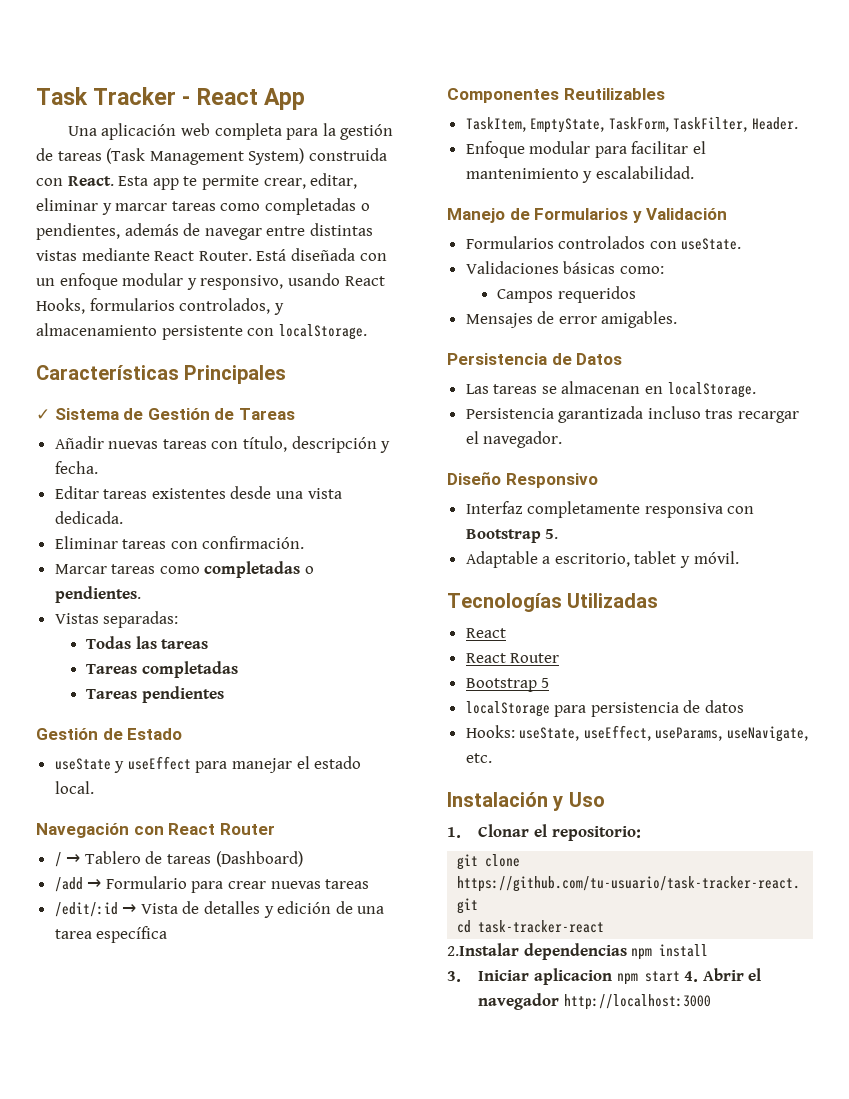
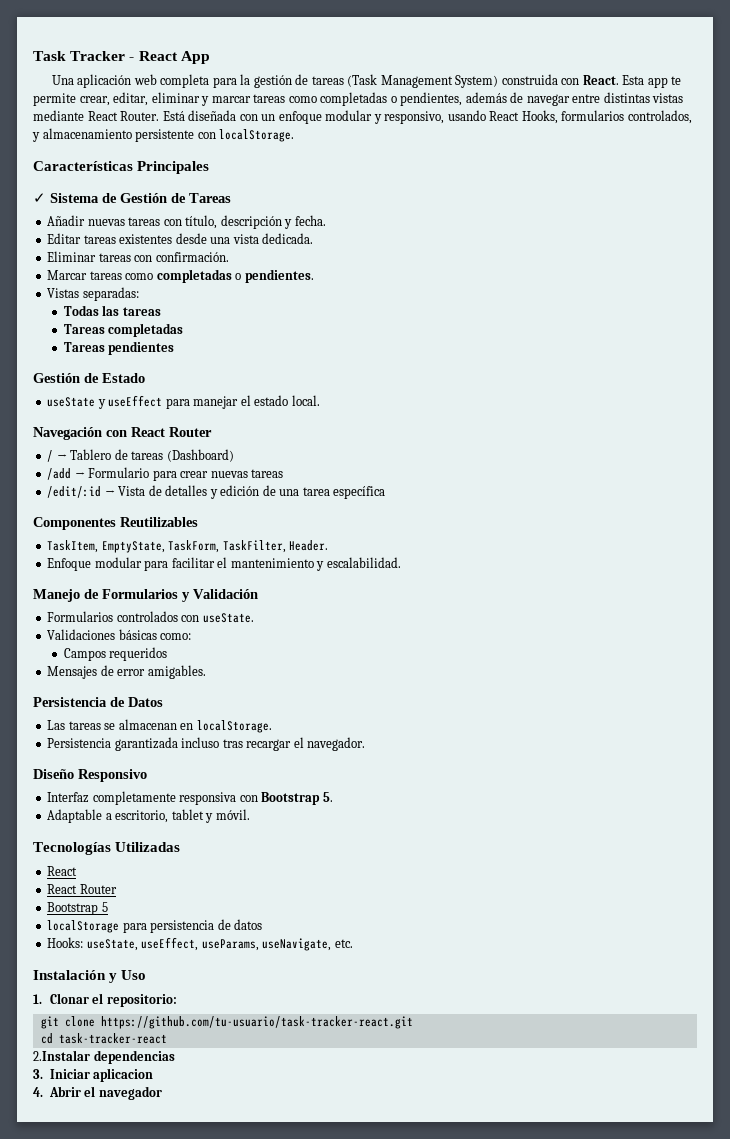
- 2.Instalar dependencias npm install
+ 2.Instalar dependencias
- 3. Iniciar aplicacion npm start 4. Abrir el navegador http://localhost:3000
+ 3. Iniciar aplicacion
+ 4. Abrir el navegador

